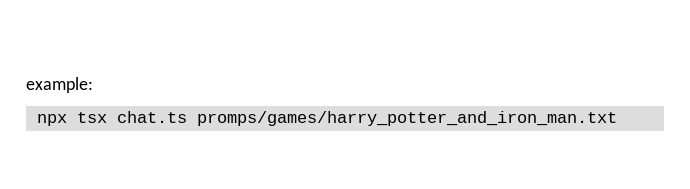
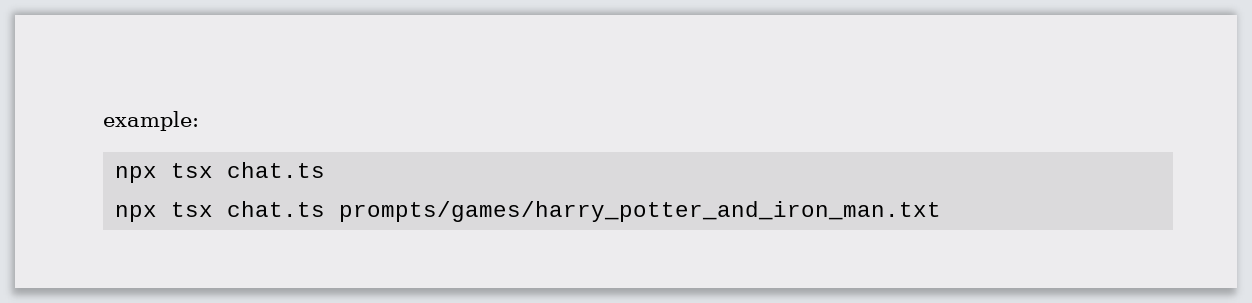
  example:
- npx tsx chat.ts promps/games/harry_potter_and_iron_man.txt
+ npx tsx chat.ts
+ npx tsx chat.ts prompts/games/harry_potter_and_iron_man.txt

